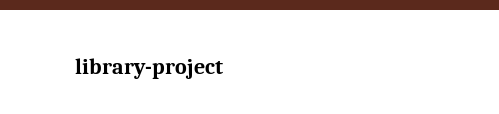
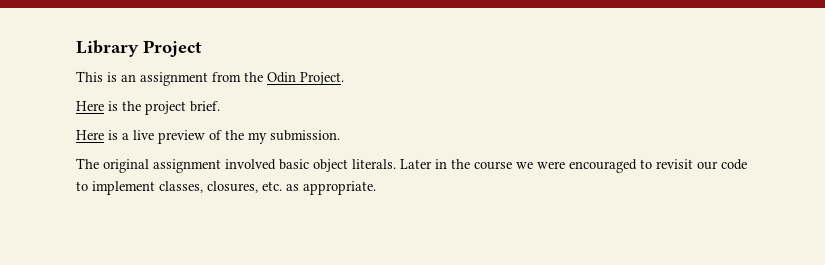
- library-project
+ Library Project
+ This is an assignment from the Odin Project.
+ Here is the project brief.
+ Here is a live preview of the my submission.
+ The original assignment involved basic object literals. Later in the course we were encouraged to revisit our code to implement classes, closures, etc. as appropriate.

